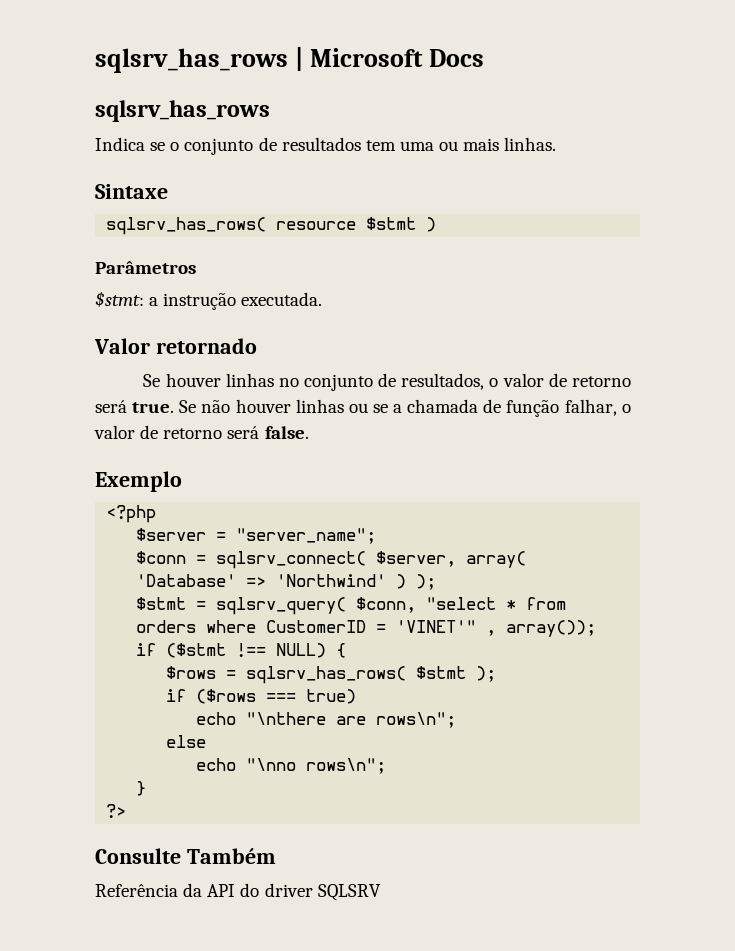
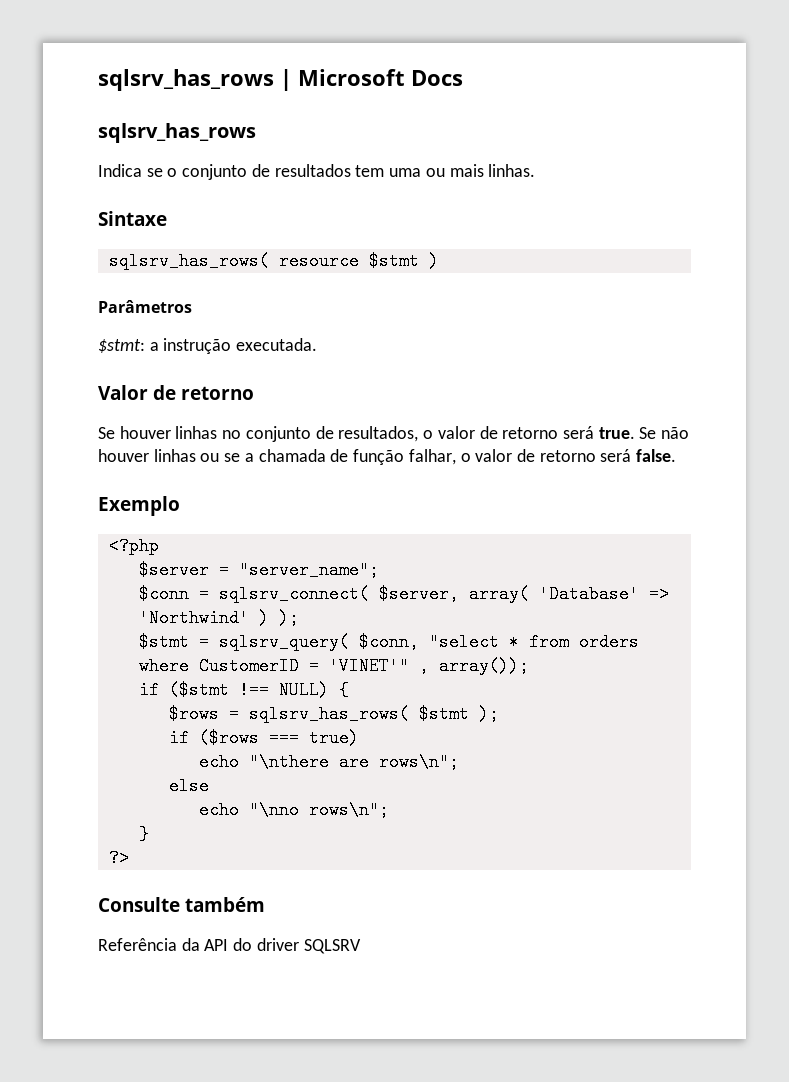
- Valor retornado
+ Valor de retorno
- Consulte Também
+ Consulte também

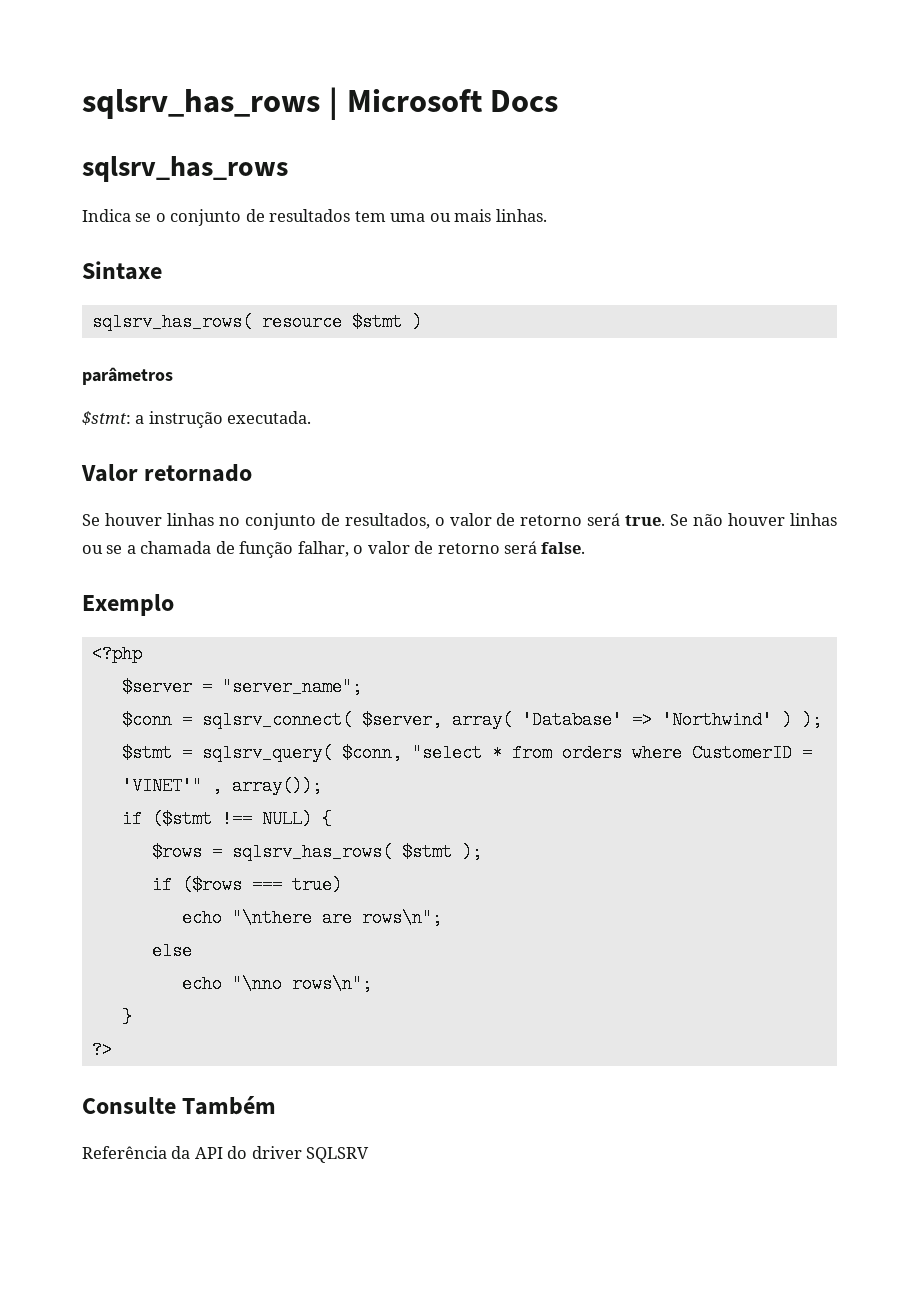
- Parâmetros
+ parâmetros
- Valor de retorno
+ Valor retornado
- Consulte também
+ Consulte Também

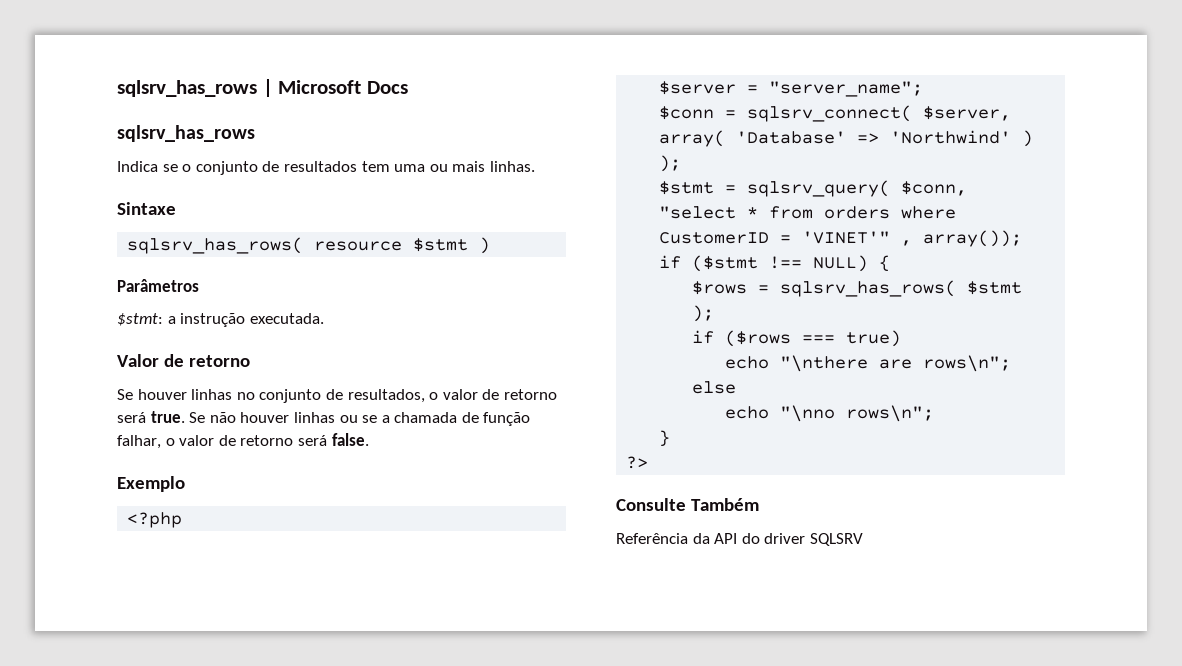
- parâmetros
+ Parâmetros
- Valor retornado
+ Valor de retorno

